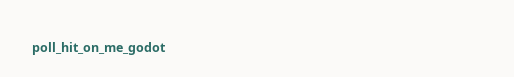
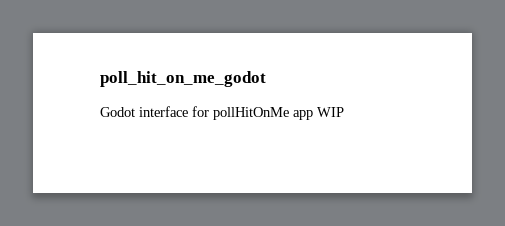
+ Godot interface for pollHitOnMe app WIP

